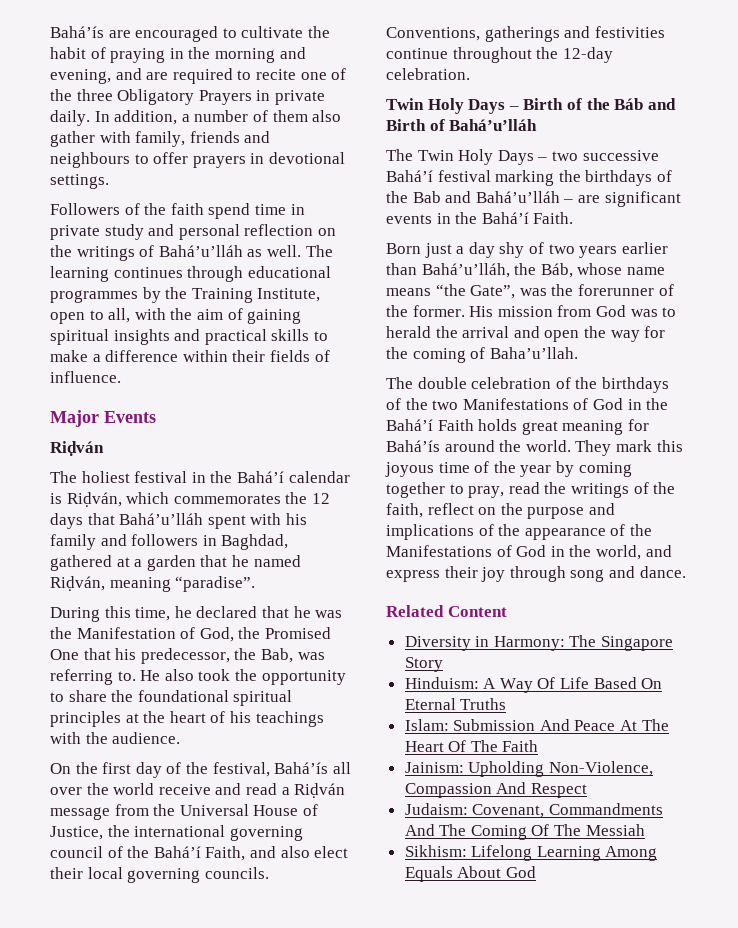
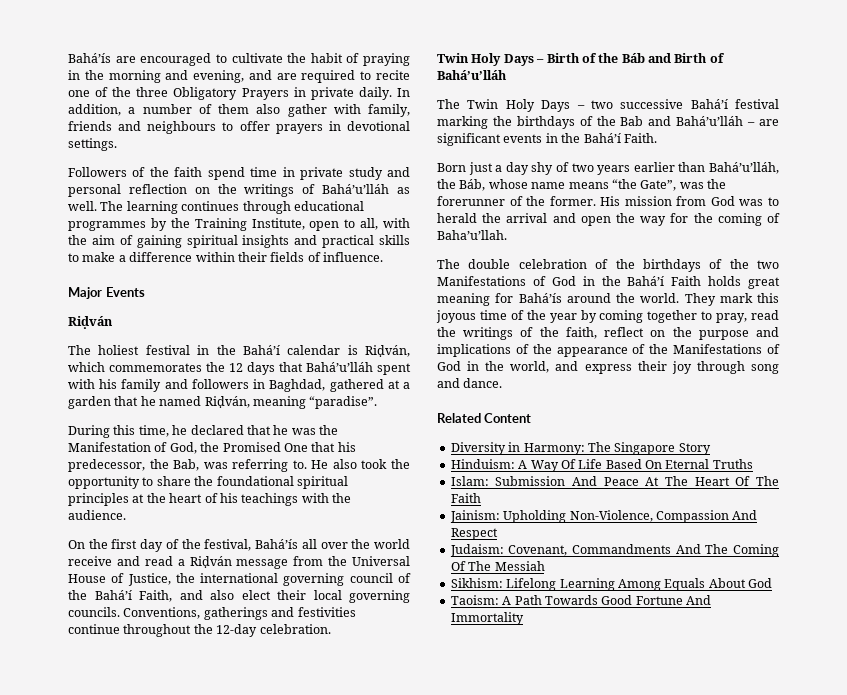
+ Taoism: A Path Towards Good Fortune And Immortality

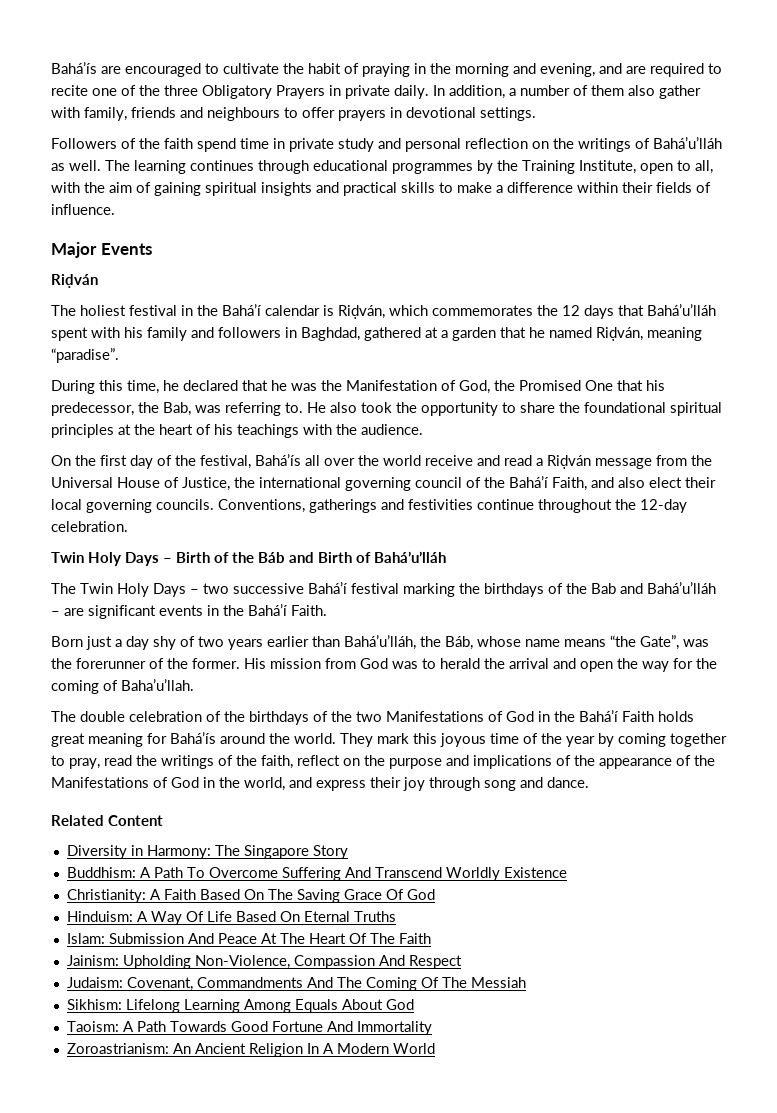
+ Buddhism: A Path To Overcome Suffering And Transcend Worldly Existence
+ Christianity: A Faith Based On The Saving Grace Of God
+ Zoroastrianism: An Ancient Religion In A Modern World

